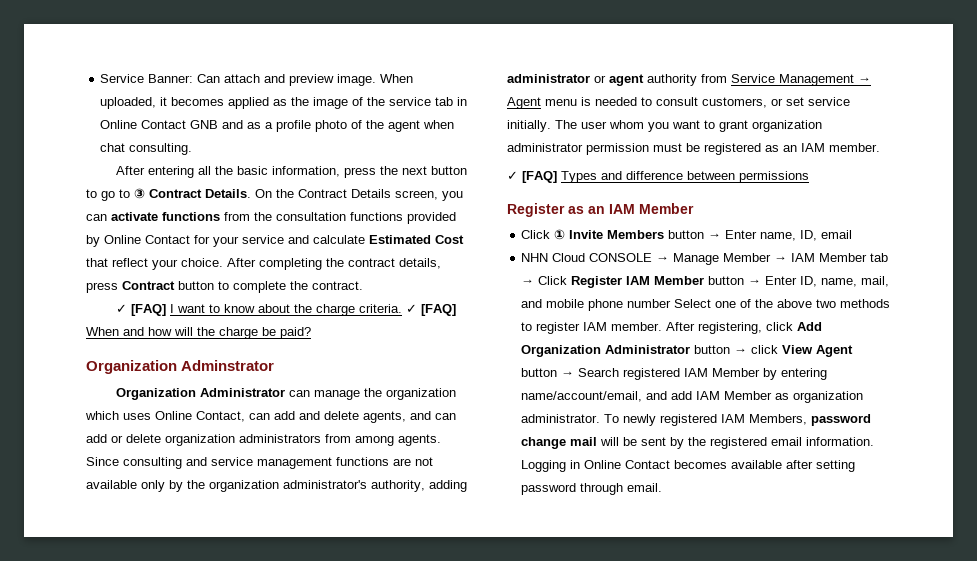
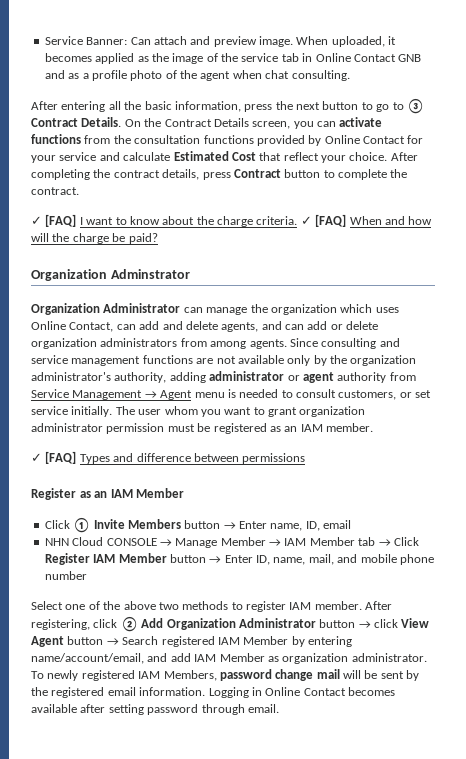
- NHN Cloud CONSOLE → Manage Member → IAM Member tab → Click Register IAM Member button → Enter ID, name, mail, and mobile phone number Select one of the above two methods to register IAM member.
+ NHN Cloud CONSOLE → Manage Member → IAM Member tab → Click Register IAM Member button → Enter ID, name, mail, and mobile phone number
+ Select one of the above two methods to register IAM member.
- After registering, click Add Organization Administrator button → click View Agent button → Search registered IAM Member by entering name/account/email, and add IAM Member as organization administrator.
+ After registering, click ② Add Organization Administrator button → click View Agent button → Search registered IAM Member by entering name/account/email, and add IAM Member as organization administrator.

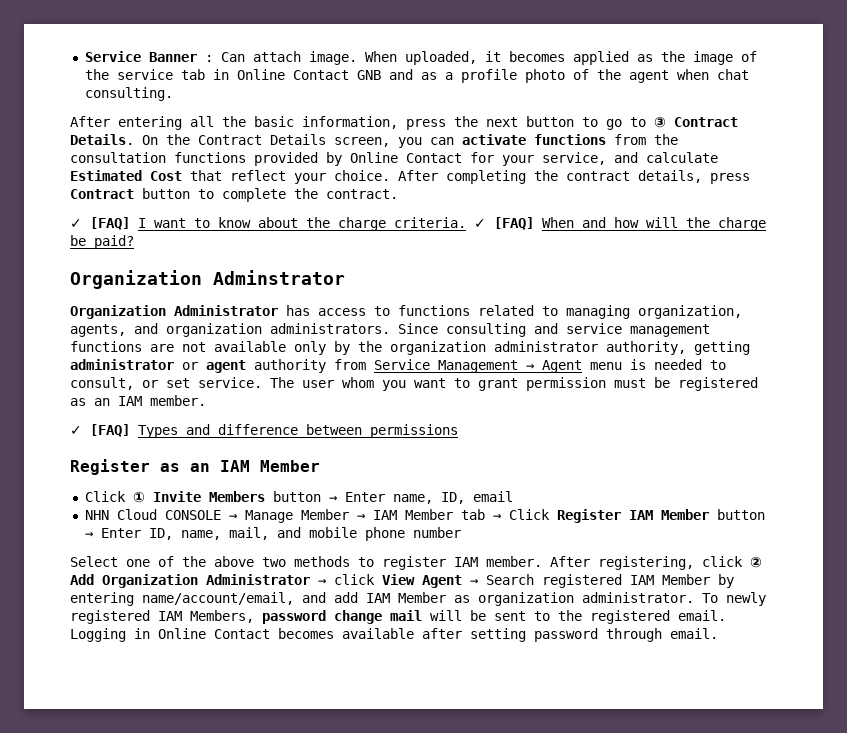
- Service Banner: Can attach and preview image.
+ Service Banner : Can attach image.
- On the Contract Details screen, you can activate functions from the consultation functions provided by Online Contact for your service and calculate Estimated Cost that reflect your choice.
+ On the Contract Details screen, you can activate functions from the consultation functions provided by Online Contact for your service, and calculate Estimated Cost that reflect your choice.
- Organization Administrator can manage the organization which uses Online Contact, can add and delete agents, and can add or delete organization administrators from among agents.
+ Organization Administrator has access to functions related to managing organization, agents, and organization administrators.
- Since consulting and service management functions are not available only by the organization administrator's authority, adding administrator or agent authority from Service Management → Agent menu is needed to consult customers, or set service initially.
+ Since consulting and service management functions are not available only by the organization administrator authority, getting administrator or agent authority from Service Management → Agent menu is needed to consult, or set service.
- The user whom you want to grant organization administrator permission must be registered as an IAM member.
+ The user whom you want to grant permission must be registered as an IAM member.
- After registering, click ② Add Organization Administrator button → click View Agent button → Search registered IAM Member by entering name/account/email, and add IAM Member as organization administrator.
+ After registering, click ② Add Organization Administrator → click View Agent → Search registered IAM Member by entering name/account/email, and add IAM Member as organization administrator.
- To newly registered IAM Members, password change mail will be sent by the registered email information.
+ To newly registered IAM Members, password change mail will be sent to the registered email.

